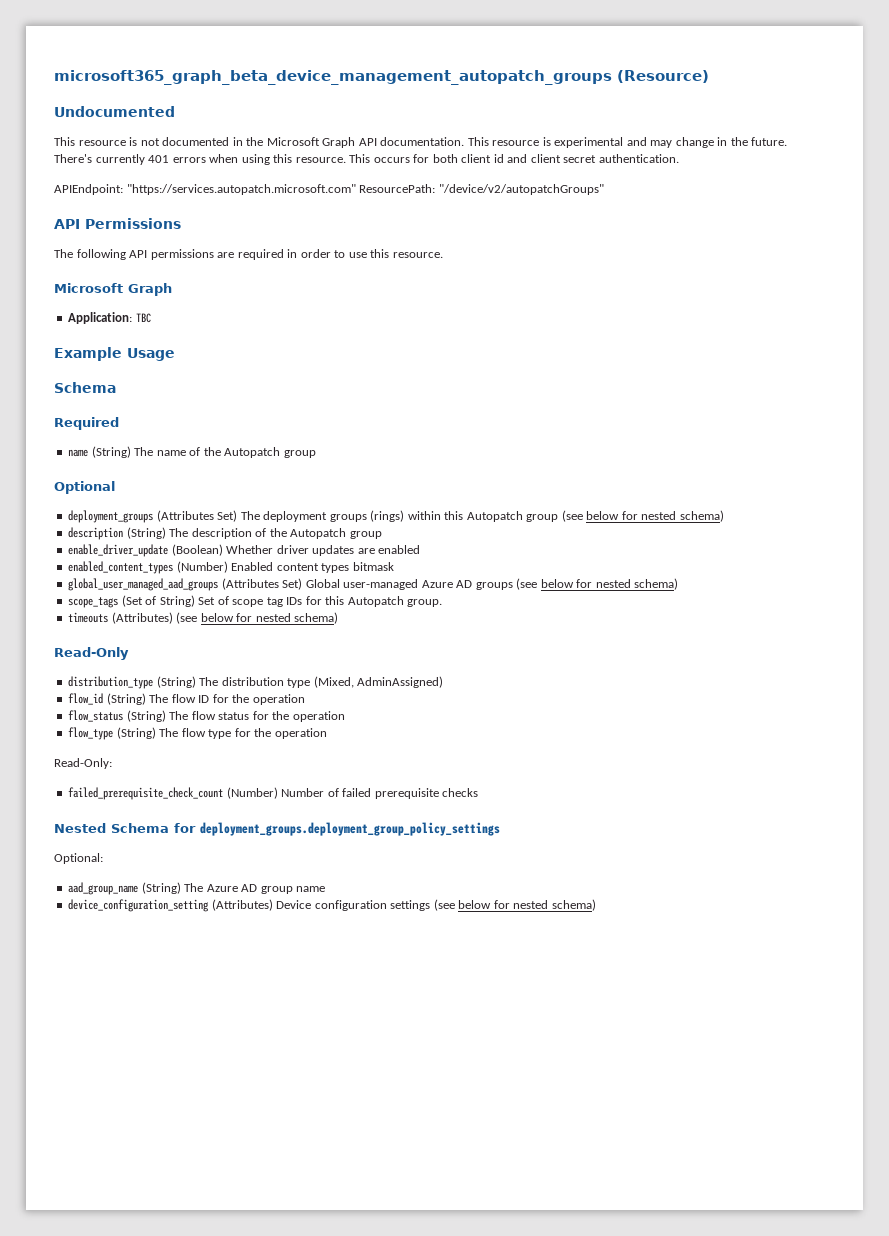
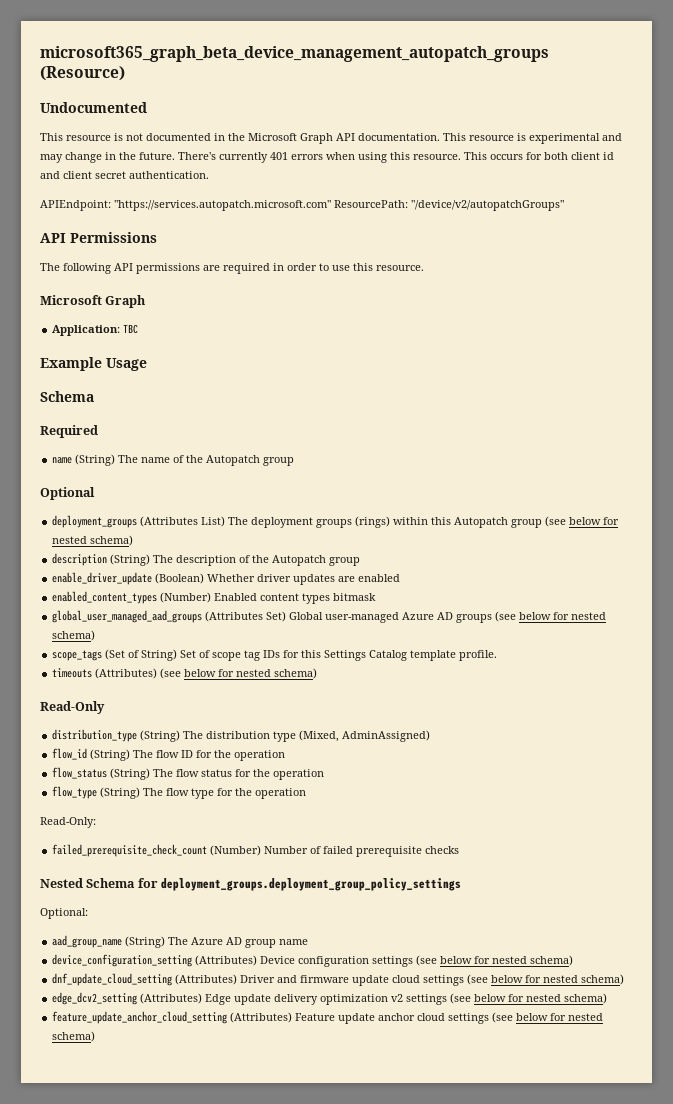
- deployment_groups (Attributes Set) The deployment groups (rings) within this Autopatch group (see below for nested schema)
+ deployment_groups (Attributes List) The deployment groups (rings) within this Autopatch group (see below for nested schema)
- scope_tags (Set of String) Set of scope tag IDs for this Autopatch group.
+ scope_tags (Set of String) Set of scope tag IDs for this Settings Catalog template profile.
+ dnf_update_cloud_setting (Attributes) Driver and firmware update cloud settings (see below for nested schema)
+ edge_dcv2_setting (Attributes) Edge update delivery optimization v2 settings (see below for nested schema)
+ feature_update_anchor_cloud_setting (Attributes) Feature update anchor cloud settings (see below for nested schema)

